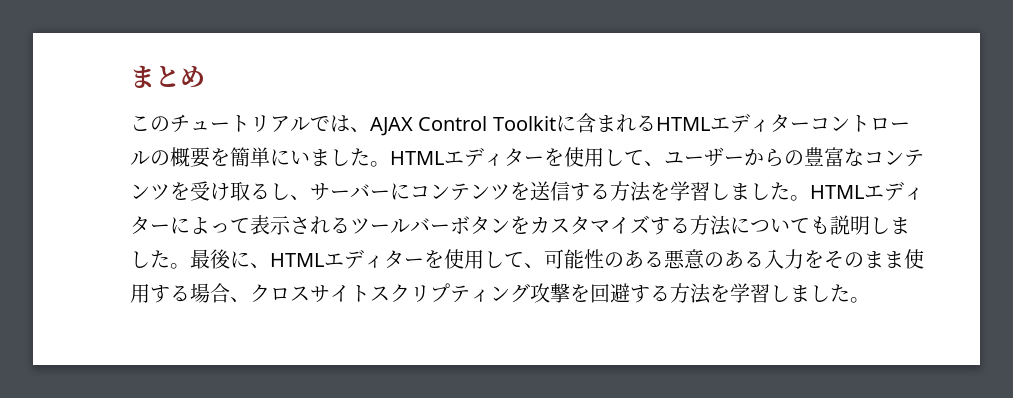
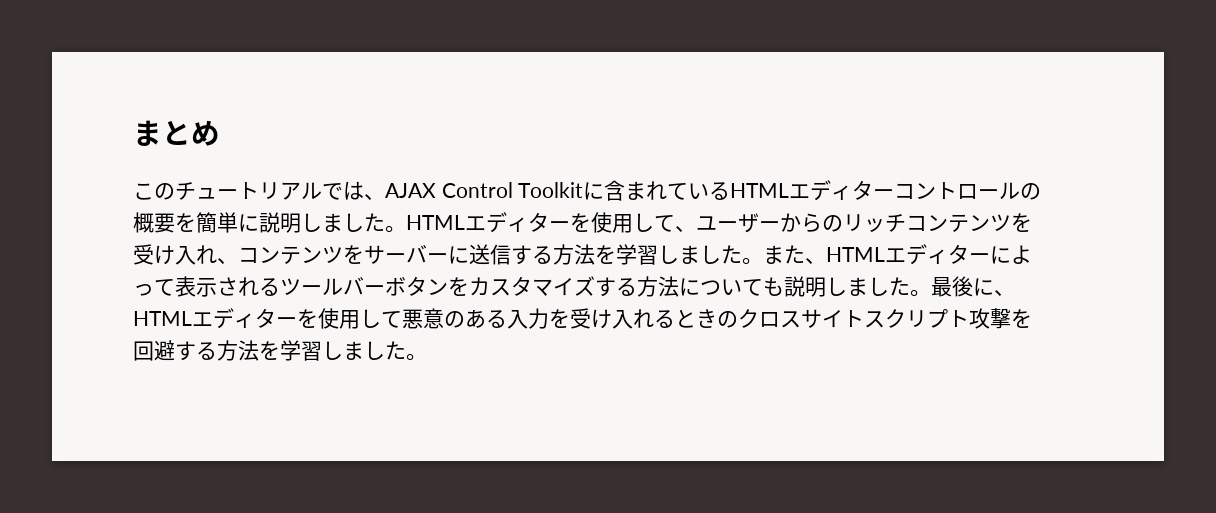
- このチュートリアルでは、AJAX Control Toolkitに含まれるHTMLエディターコントロールの概要を簡単にいました。
+ このチュートリアルでは、AJAX Control Toolkitに含まれているHTMLエディターコントロールの概要を簡単に説明しました。
- HTMLエディターを使用して、ユーザーからの豊富なコンテンツを受け取るし、サーバーにコンテンツを送信する方法を学習しました。
+ HTMLエディターを使用して、ユーザーからのリッチコンテンツを受け入れ、コンテンツをサーバーに送信する方法を学習しました。
- HTMLエディターによって表示されるツールバーボタンをカスタマイズする方法についても説明しました。
+ また、HTMLエディターによって表示されるツールバーボタンをカスタマイズする方法についても説明しました。
- 最後に、HTMLエディターを使用して、可能性のある悪意のある入力をそのまま使用する場合、クロスサイトスクリプティング攻撃を回避する方法を学習しました。
+ 最後に、HTMLエディターを使用して悪意のある入力を受け入れるときのクロスサイトスクリプト攻撃を回避する方法を学習しました。

